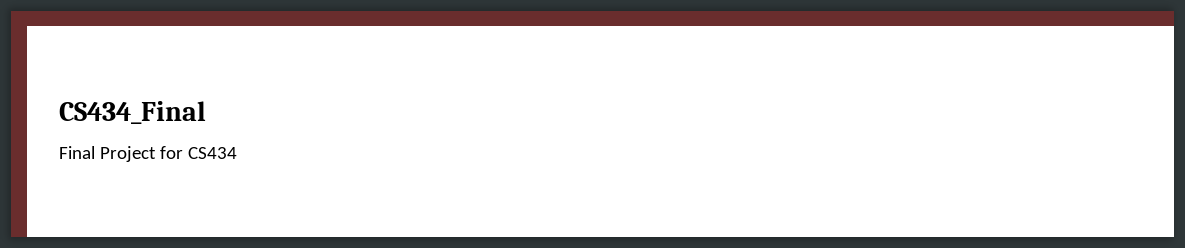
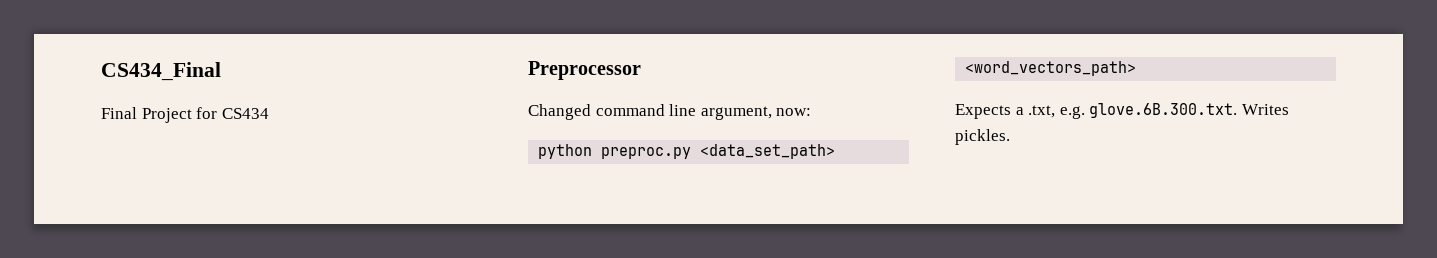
+ Preprocessor
+ Changed command line argument, now:
+ python preproc.py <data_set_path> <word_vectors_path>
+ Expects a .txt, e.g. glove.6B.300.txt. Writes pickles.

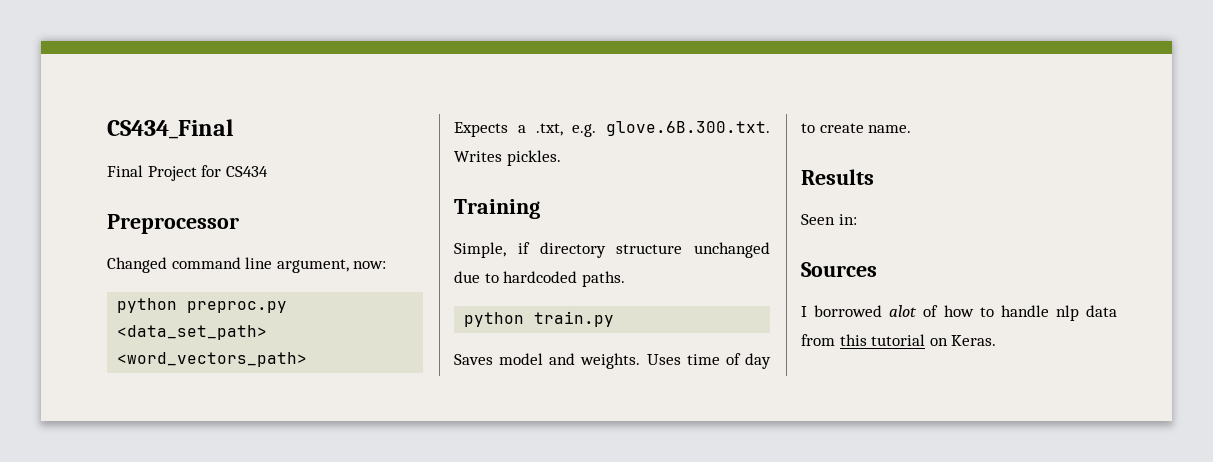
+ Training
+ Simple, if directory structure unchanged due to hardcoded paths.
+ python train.py
+ Saves model and weights. Uses time of day to create name.
+ Results
+ Seen in:
+ Sources
+ I borrowed alot of how to handle nlp data from this tutorial on Keras.

